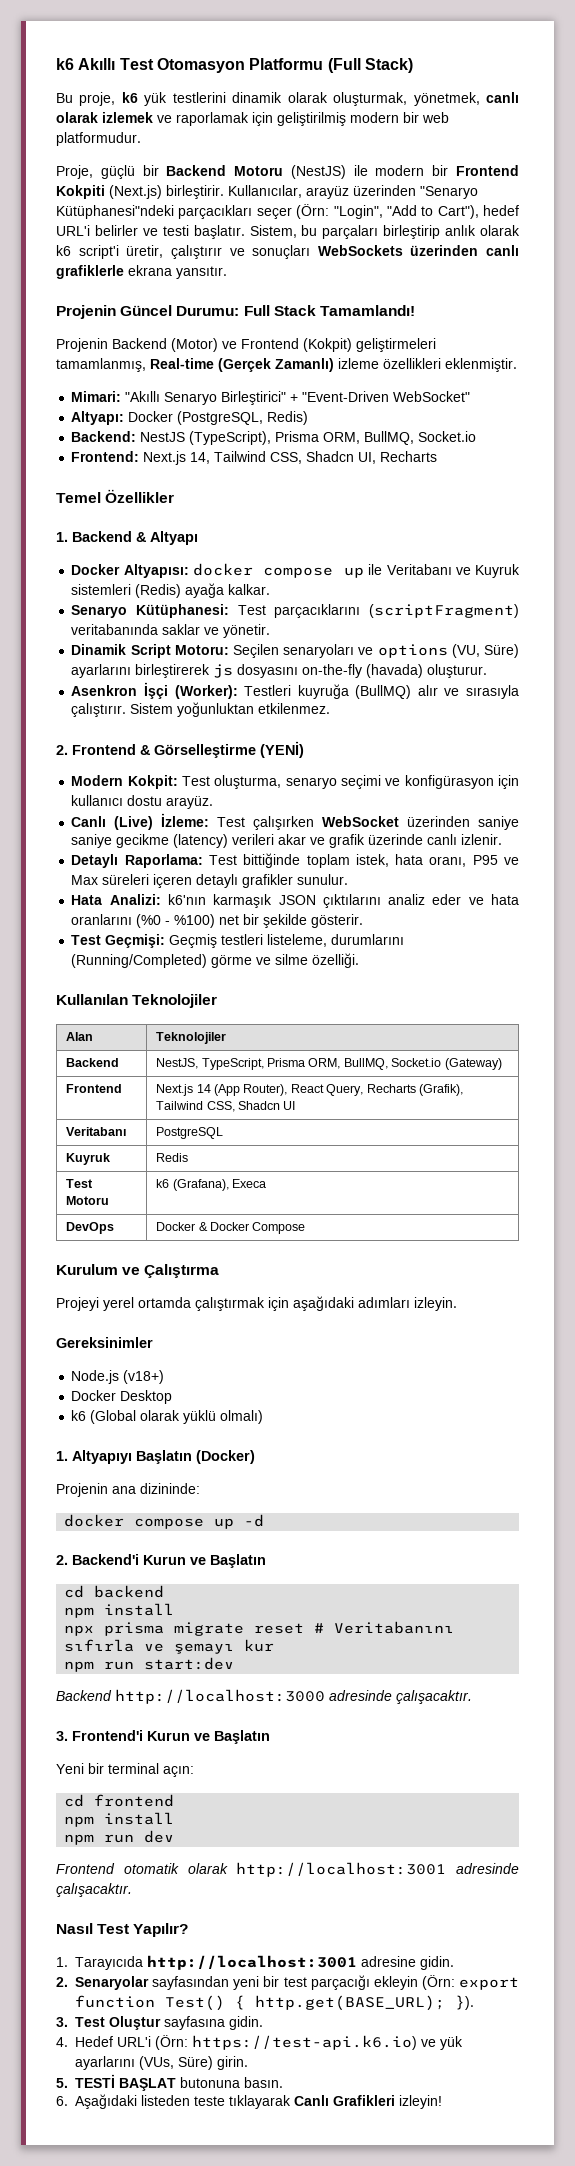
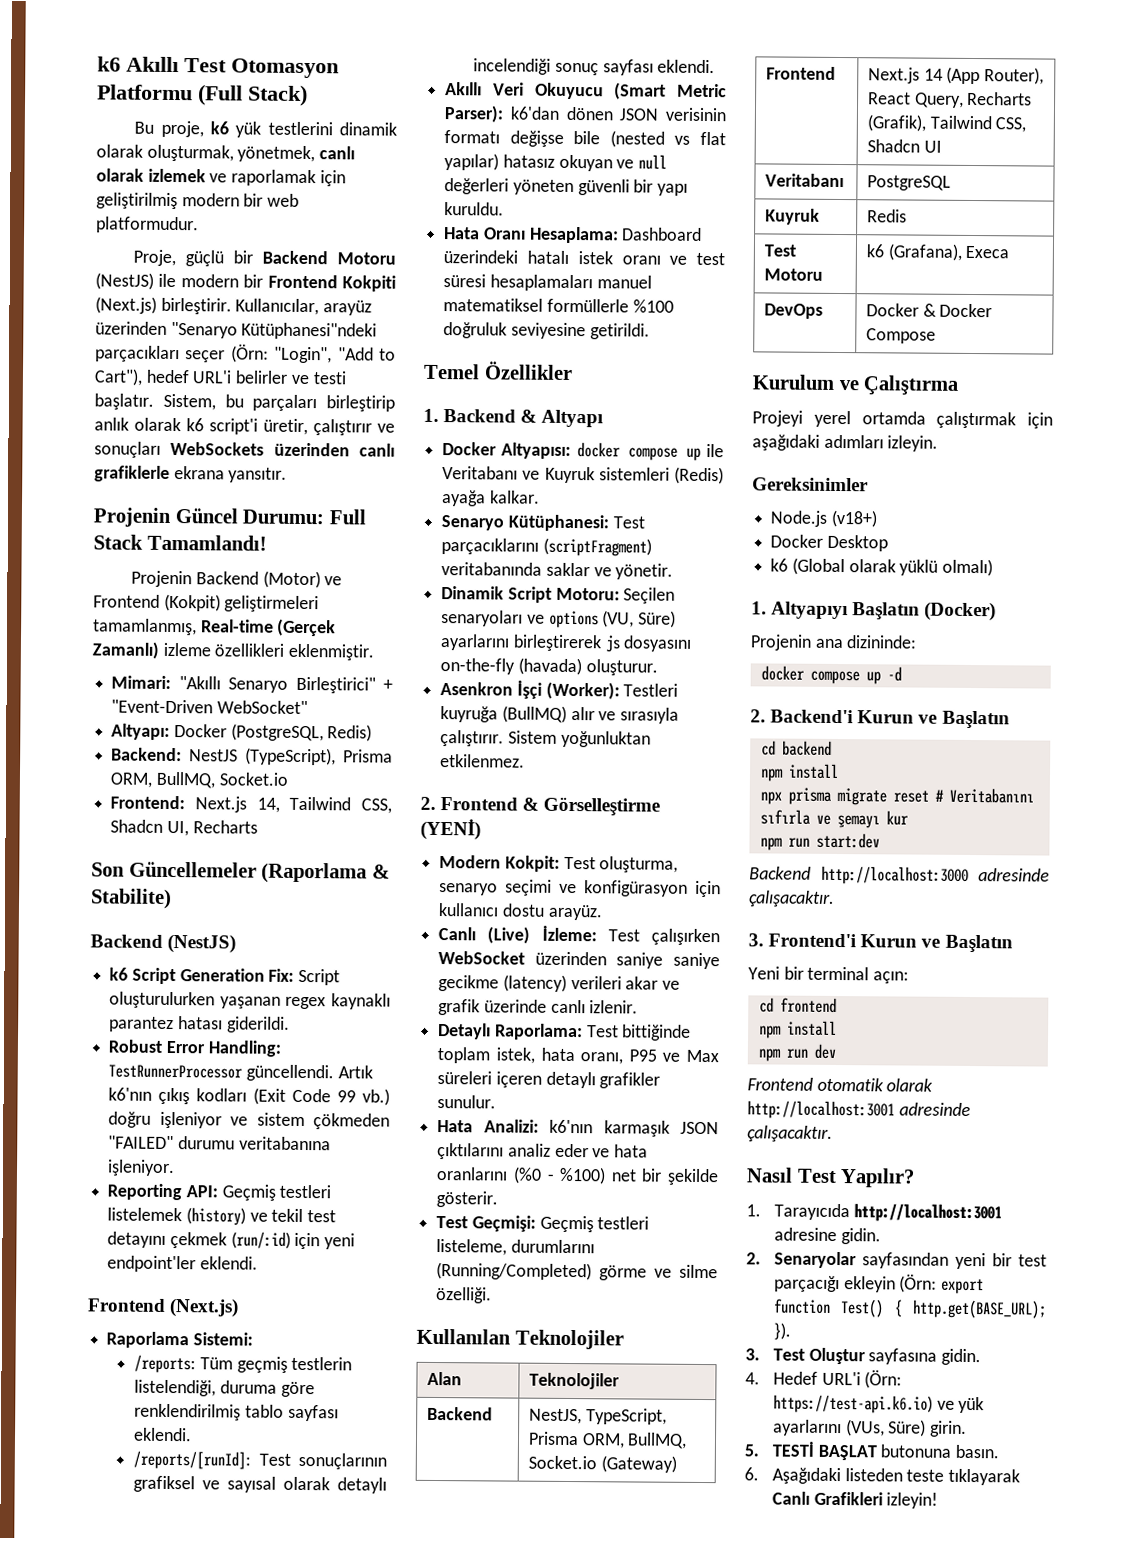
+ Son Güncellemeler (Raporlama & Stabilite)
+ Backend (NestJS)
+ k6 Script Generation Fix: Script oluşturulurken yaşanan regex kaynaklı parantez hatası giderildi.
+ Robust Error Handling: TestRunnerProcessor güncellendi. Artık k6'nın çıkış kodları (Exit Code 99 vb.) doğru işleniyor ve sistem çökmeden "FAILED" durumu veritabanına işleniyor.
+ Reporting API: Geçmiş testleri listelemek (history) ve tekil test detayını çekmek (run/:id) için yeni endpoint'ler eklendi.
+ Frontend (Next.js)
+ Raporlama Sistemi:
+ /reports: Tüm geçmiş testlerin listelendiği, duruma göre renklendirilmiş tablo sayfası eklendi.
+ /reports/[runId]: Test sonuçlarının grafiksel ve sayısal olarak detaylı incelendiği sonuç sayfası eklendi.
+ Akıllı Veri Okuyucu (Smart Metric Parser): k6'dan dönen JSON verisinin formatı değişse bile (nested vs flat yapılar) hatasız okuyan ve null değerleri yöneten güvenli bir yapı kuruldu.
+ Hata Oranı Hesaplama: Dashboard üzerindeki hatalı istek oranı ve test süresi hesaplamaları manuel matematiksel formüllerle %100 doğruluk seviyesine getirildi.

